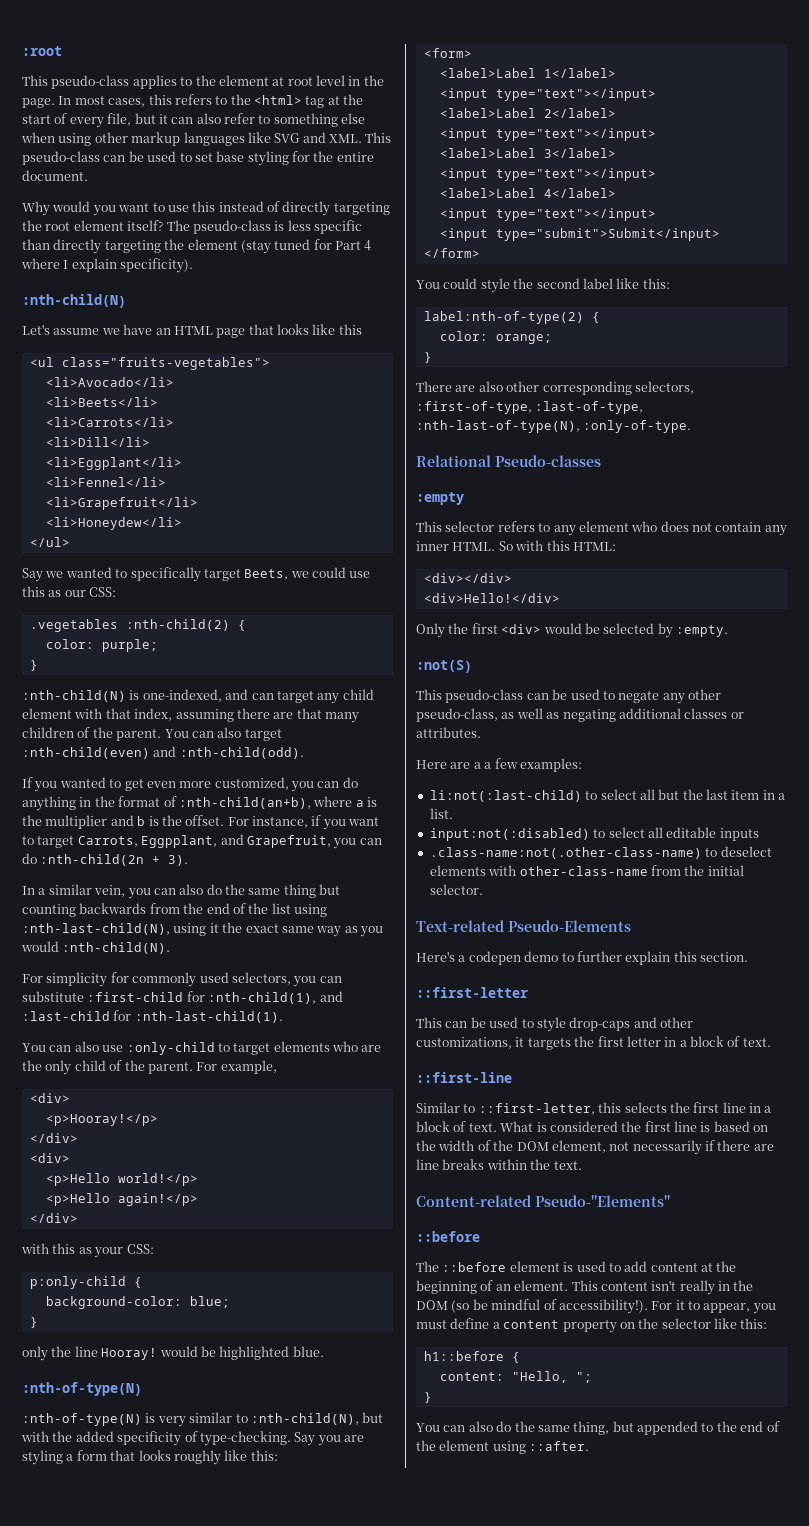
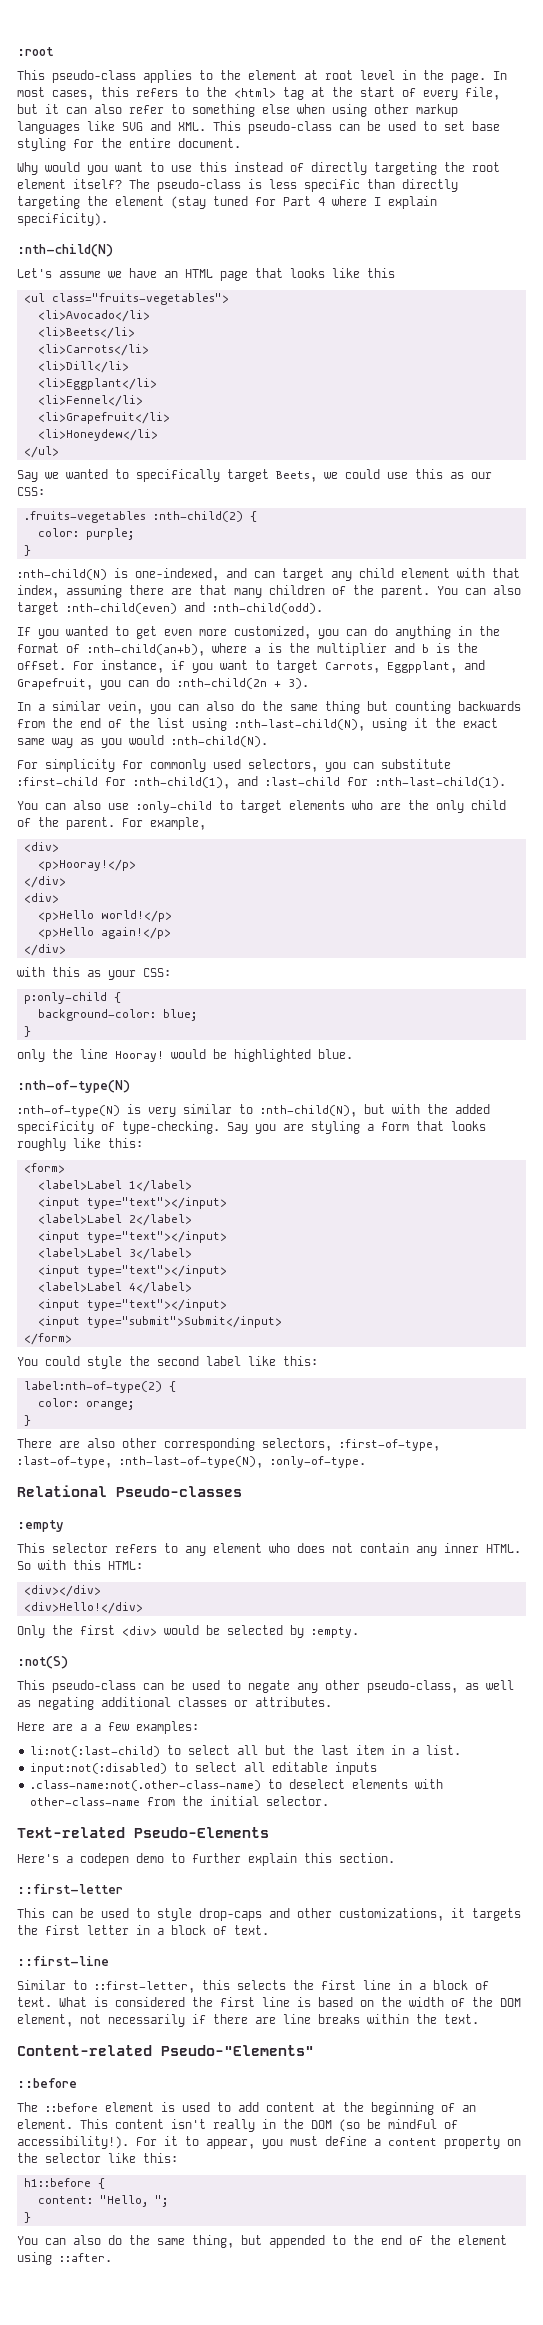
- .vegetables :nth-child(2) {
+ .fruits-vegetables :nth-child(2) {

